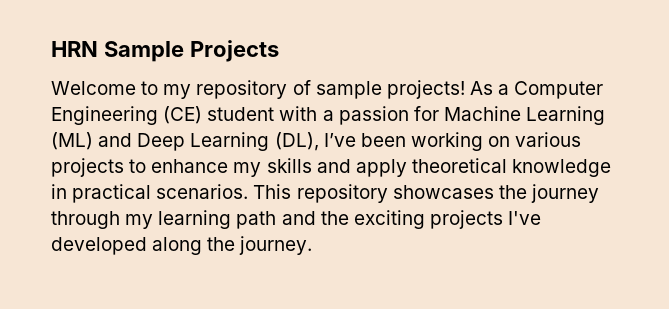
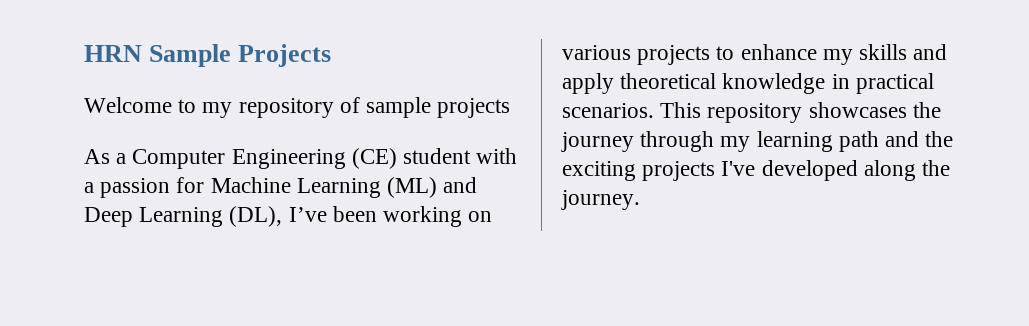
- Welcome to my repository of sample projects! As a Computer Engineering (CE) student with a passion for Machine Learning (ML) and Deep Learning (DL), I’ve been working on various projects to enhance my skills and apply theoretical knowledge in practical scenarios.
+ Welcome to my repository of sample projects
+ As a Computer Engineering (CE) student with a passion for Machine Learning (ML) and Deep Learning (DL), I’ve been working on various projects to enhance my skills and apply theoretical knowledge in practical scenarios.

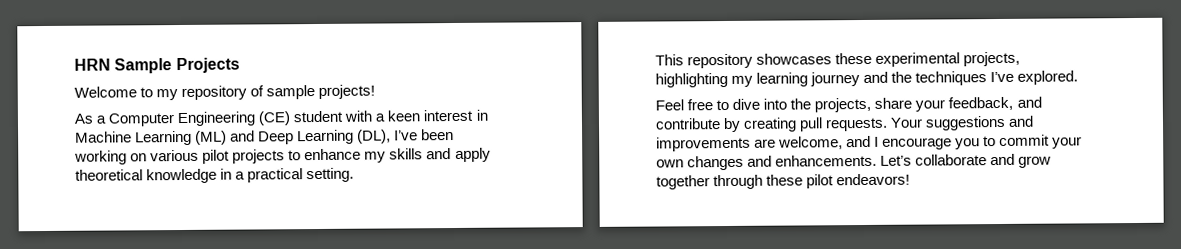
- Welcome to my repository of sample projects
+ Welcome to my repository of sample projects!
- As a Computer Engineering (CE) student with a passion for Machine Learning (ML) and Deep Learning (DL), I’ve been working on various projects to enhance my skills and apply theoretical knowledge in practical scenarios. This repository showcases the journey through my learning path and the exciting projects I've developed along the journey.
+ As a Computer Engineering (CE) student with a keen interest in Machine Learning (ML) and Deep Learning (DL), I’ve been working on various pilot projects to enhance my skills and apply theoretical knowledge in a practical setting.
+ This repository showcases these experimental projects, highlighting my learning journey and the techniques I’ve explored.
+ Feel free to dive into the projects, share your feedback, and contribute by creating pull requests. Your suggestions and improvements are welcome, and I encourage you to commit your own changes and enhancements. Let’s collaborate and grow together through these pilot endeavors!

